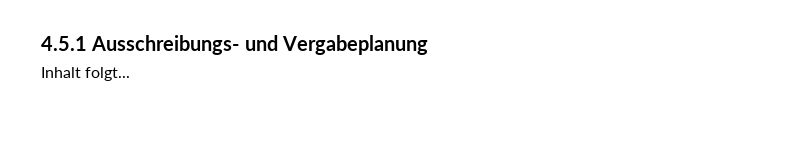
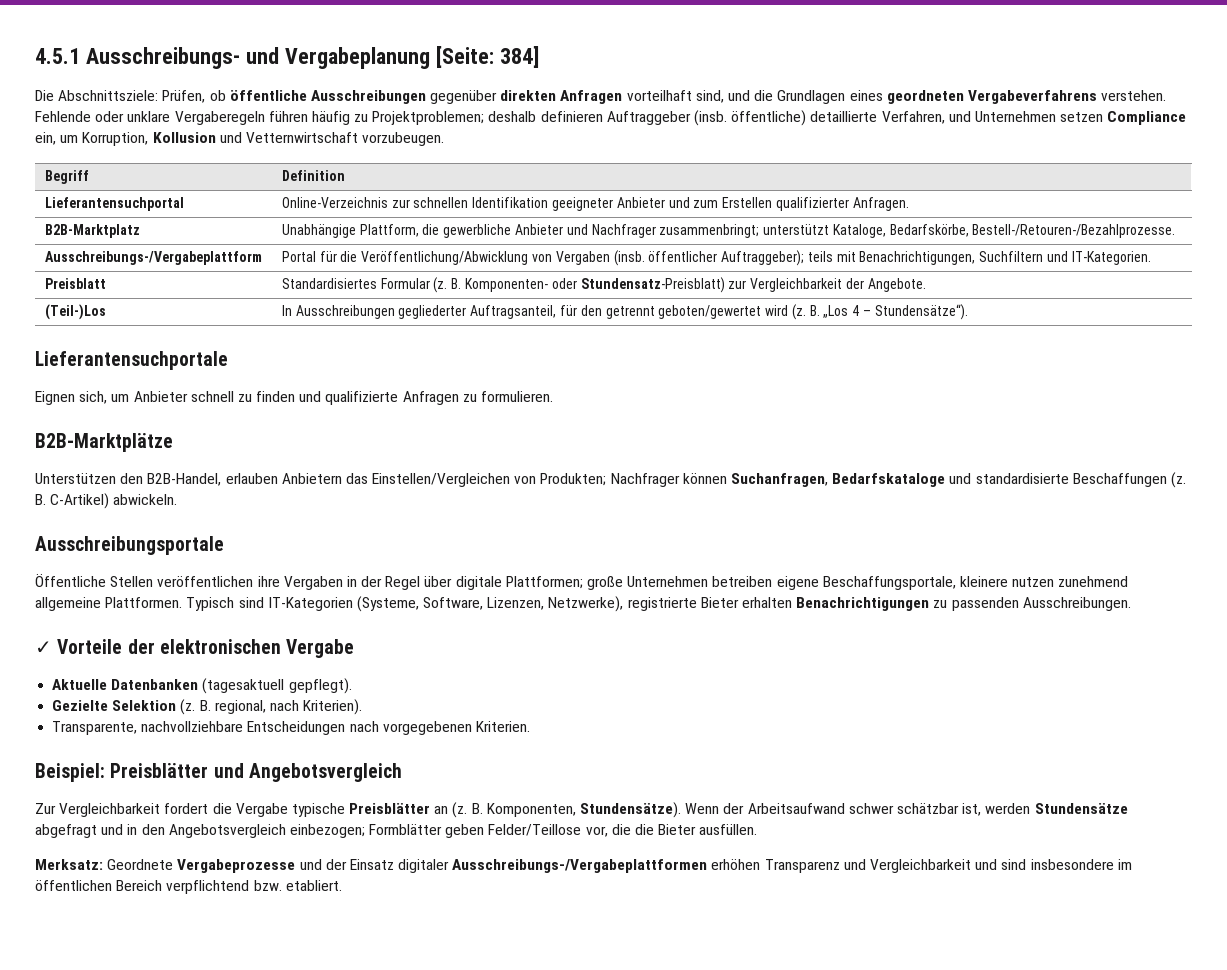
- 4.5.1 Ausschreibungs- und Vergabeplanung
- Inhalt folgt...
+ 4.5.1 Ausschreibungs- und Vergabeplanung [Seite: 384]
+ Die Abschnittsziele: Prüfen, ob öffentliche Ausschreibungen gegenüber direkten Anfragen vorteilhaft sind, und die Grundlagen eines geordneten Vergabeverfahrens verstehen. Fehlende oder unklare Vergaberegeln führen häufig zu Projektproblemen; deshalb definieren Auftraggeber (insb. öffentliche) detaillierte Verfahren, und Unternehmen setzen Compliance ein, um Korruption, Kollusion und Vetternwirtschaft vorzubeugen.
+ Begriff | Definition
+ Lieferantensuchportal | Online-Verzeichnis zur schnellen Identifikation geeigneter Anbieter und zum Erstellen qualifizierter Anfragen.
+ B2B-Marktplatz | Unabhängige Plattform, die gewerbliche Anbieter und Nachfrager zusammenbringt; unterstützt Kataloge, Bedarfskörbe, Bestell-/Retouren-/Bezahlprozesse.
+ Ausschreibungs-/Vergabeplattform | Portal für die Veröffentlichung/Abwicklung von Vergaben (insb. öffentlicher Auftraggeber); teils mit Benachrichtigungen, Suchfiltern und IT-Kategorien.
+ Preisblatt | Standardisiertes Formular (z. B. Komponenten- oder Stundensatz-Preisblatt) zur Vergleichbarkeit der Angebote.
+ (Teil-)Los | In Ausschreibungen gegliederter Auftragsanteil, für den getrennt geboten/gewertet wird (z. B. „Los 4 – Stundensätze“).
+ Lieferantensuchportale
+ Eignen sich, um Anbieter schnell zu finden und qualifizierte Anfragen zu formulieren.
+ B2B-Marktplätze
+ Unterstützen den B2B-Handel, erlauben Anbietern das Einstellen/Vergleichen von Produkten; Nachfrager können Suchanfragen, Bedarfskataloge und standardisierte Beschaffungen (z. B. C-Artikel) abwickeln.
+ Ausschreibungsportale
+ Öffentliche Stellen veröffentlichen ihre Vergaben in der Regel über digitale Plattformen; große Unternehmen betreiben eigene Beschaffungsportale, kleinere nutzen zunehmend allgemeine Plattformen. Typisch sind IT-Kategorien (Systeme, Software, Lizenzen, Netzwerke), registrierte Bieter erhalten Benachrichtigungen zu passenden Ausschreibungen.
+ ✓ Vorteile der elektronischen Vergabe
+ Aktuelle Datenbanken (tagesaktuell gepflegt).
+ Gezielte Selektion (z. B. regional, nach Kriterien).
+ Transparente, nachvollziehbare Entscheidungen nach vorgegebenen Kriterien.
+ Beispiel: Preisblätter und Angebotsvergleich
+ Zur Vergleichbarkeit fordert die Vergabe typische Preisblätter an (z. B. Komponenten, Stundensätze). Wenn der Arbeitsaufwand schwer schätzbar ist, werden Stundensätze abgefragt und in den Angebotsvergleich einbezogen; Formblätter geben Felder/Teillose vor, die die Bieter ausfüllen.
+ Merksatz: Geordnete Vergabeprozesse und der Einsatz digitaler Ausschreibungs-/Vergabeplattformen erhöhen Transparenz und Vergleichbarkeit und sind insbesondere im öffentlichen Bereich verpflichtend bzw. etabliert.

